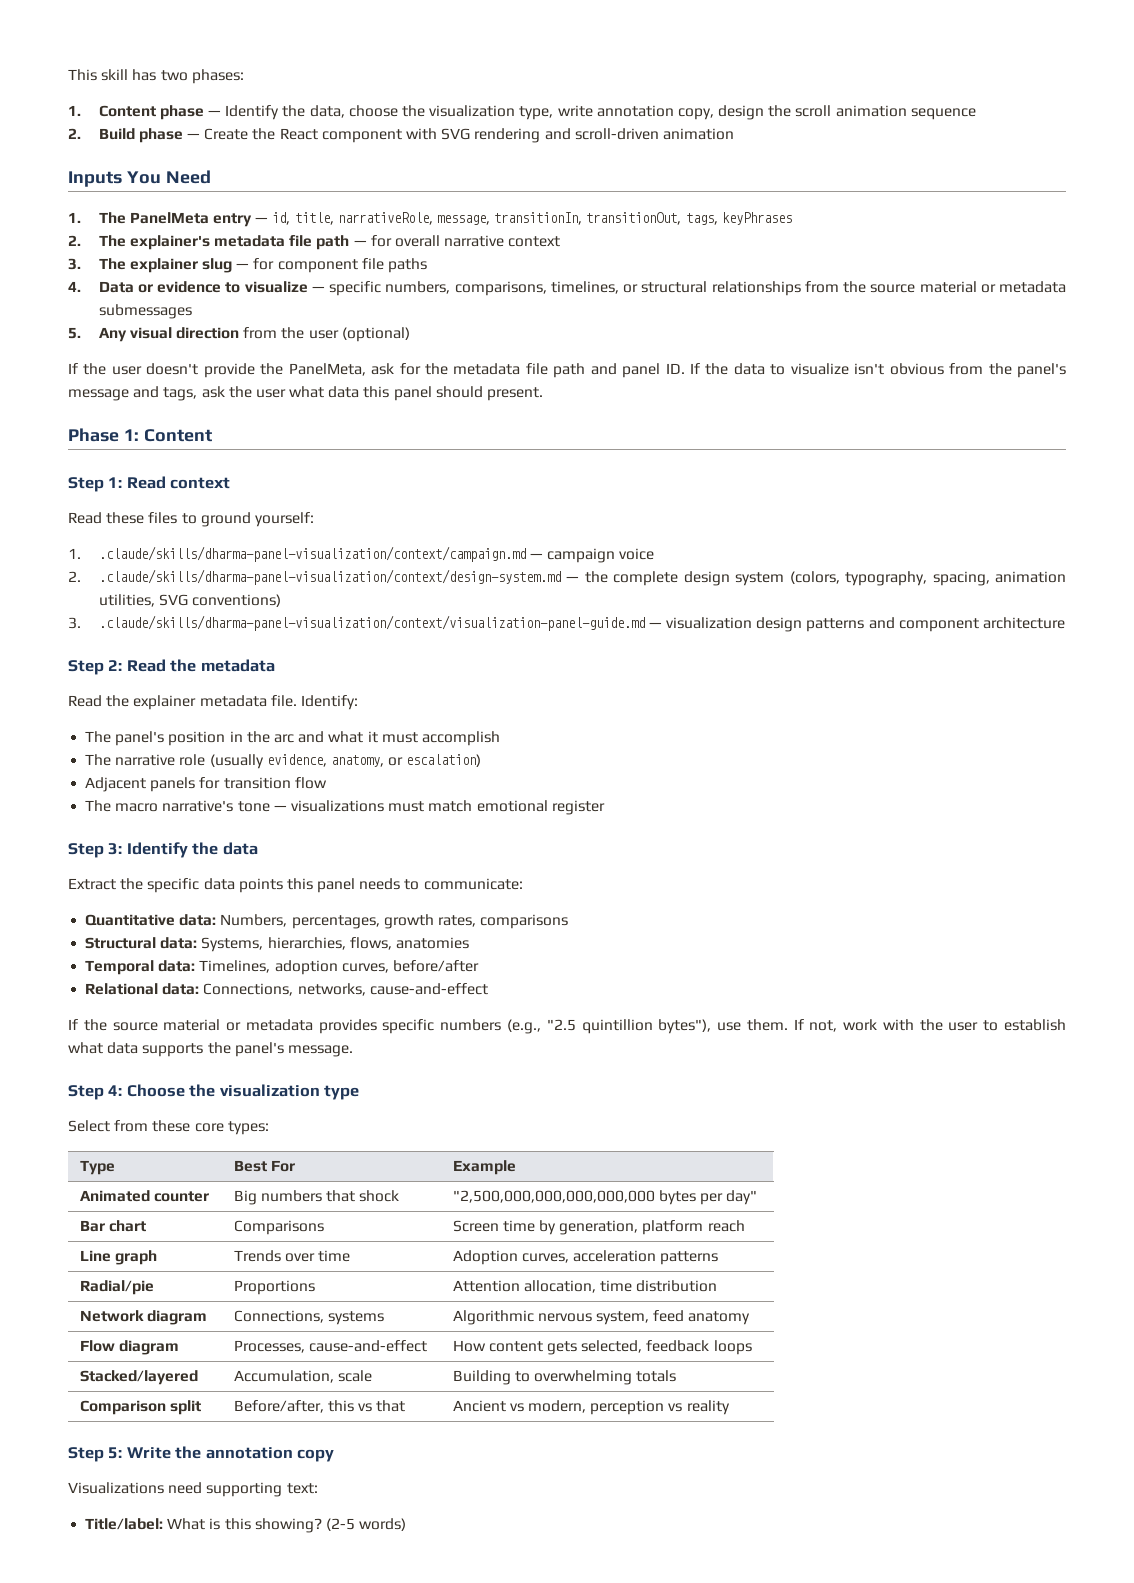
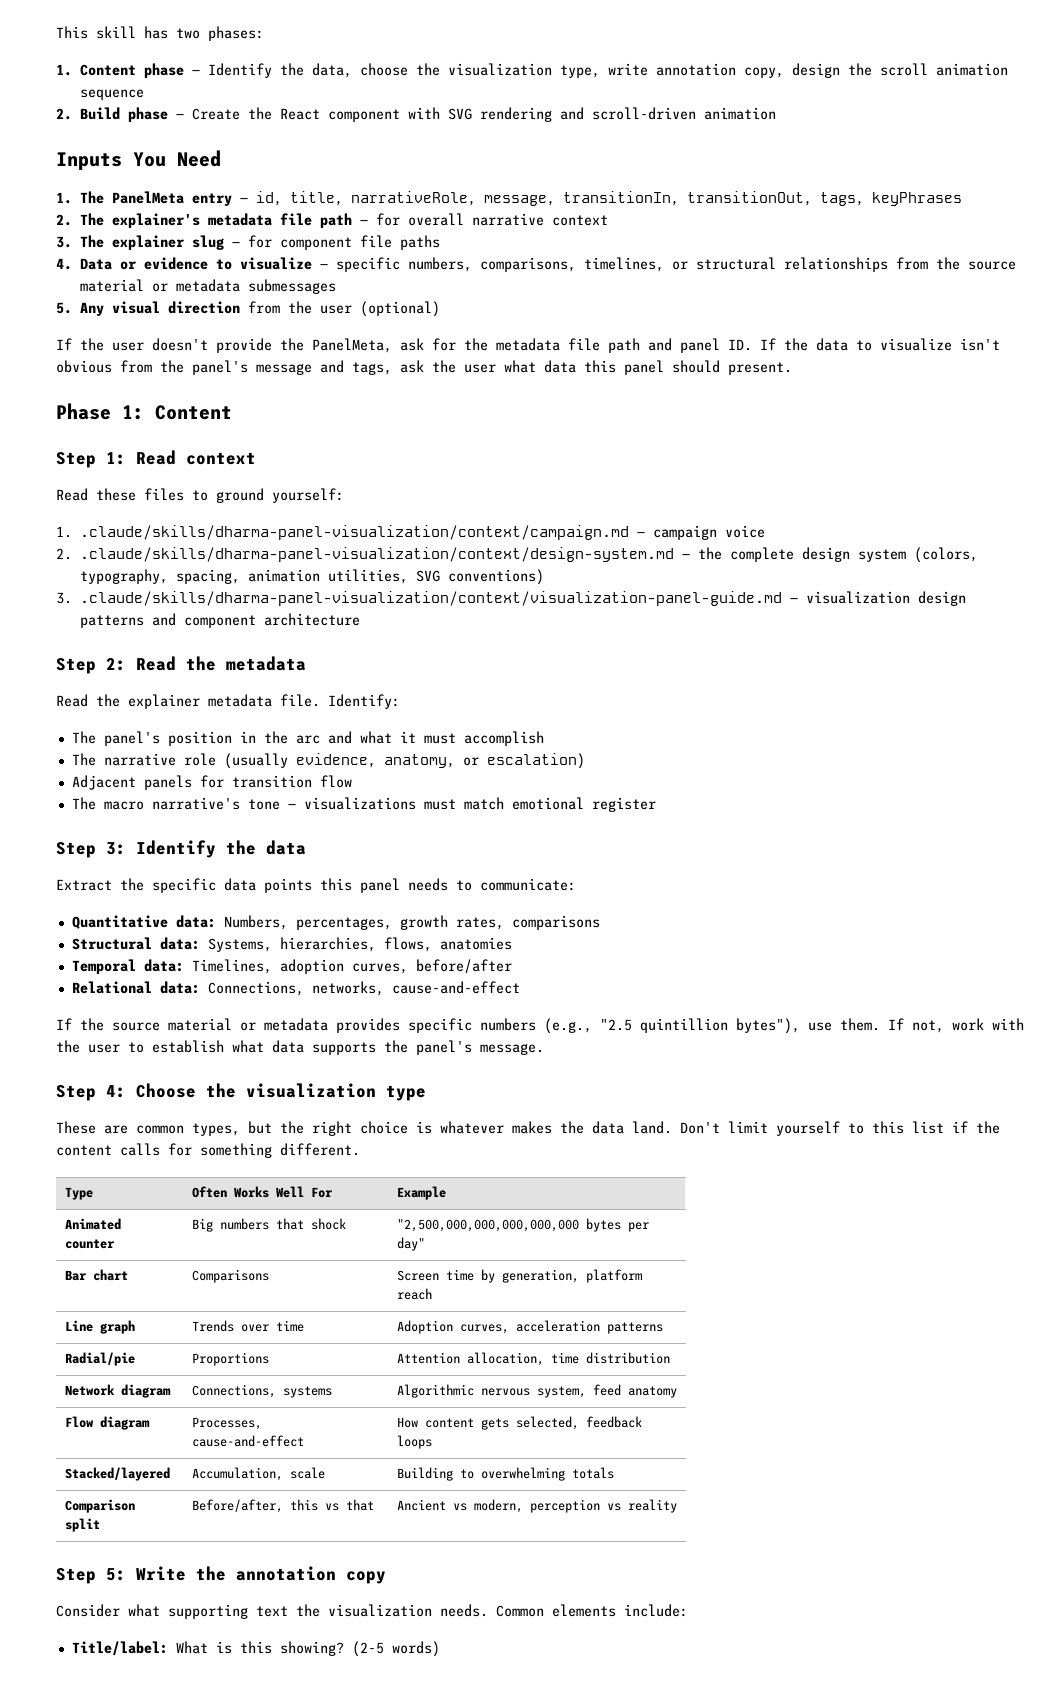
- Select from these core types:
- Type | Best For | Example
+ These are common types, but the right choice is whatever makes the data land. Don't limit yourself to this list if the content calls for something different.
+ Type | Often Works Well For | Example
- Visualizations need supporting text:
+ Consider what supporting text the visualization needs. Common elements include:

